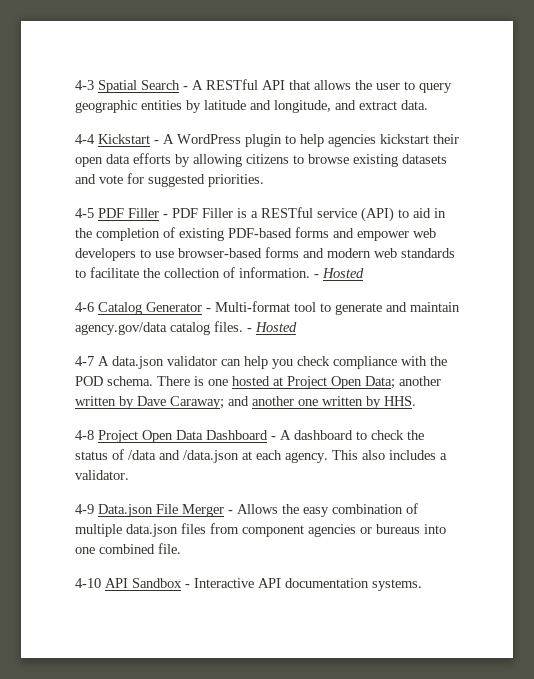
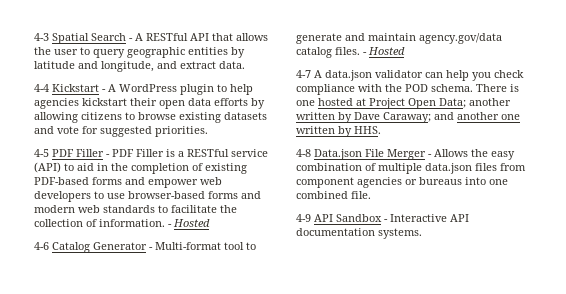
- 4-8 Project Open Data Dashboard - A dashboard to check the status of /data and /data.json at each agency. This also includes a validator.
- 4-9 Data.json File Merger - Allows the easy combination of multiple data.json files from component agencies or bureaus into one combined file.
+ 4-8 Data.json File Merger - Allows the easy combination of multiple data.json files from component agencies or bureaus into one combined file.
- 4-10 API Sandbox - Interactive API documentation systems.
+ 4-9 API Sandbox - Interactive API documentation systems.

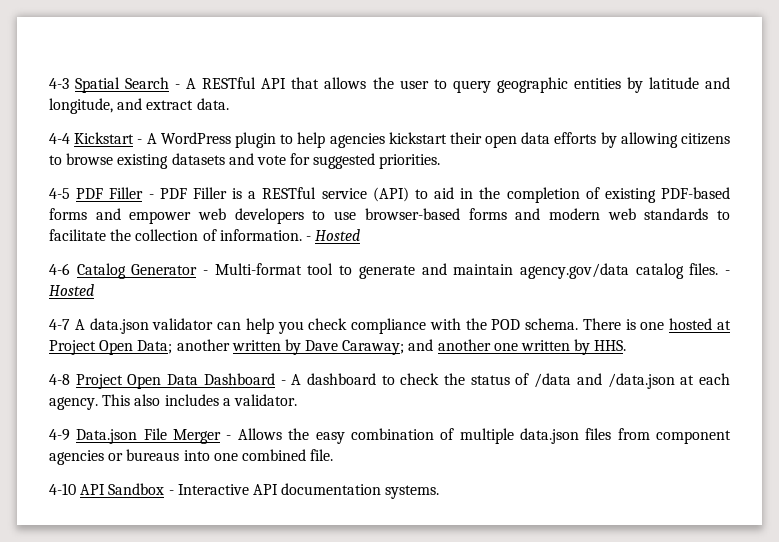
- 4-8 Data.json File Merger - Allows the easy combination of multiple data.json files from component agencies or bureaus into one combined file.
+ 4-8 Project Open Data Dashboard - A dashboard to check the status of /data and /data.json at each agency. This also includes a validator.
+ 4-9 Data.json File Merger - Allows the easy combination of multiple data.json files from component agencies or bureaus into one combined file.
- 4-9 API Sandbox - Interactive API documentation systems.
+ 4-10 API Sandbox - Interactive API documentation systems.

